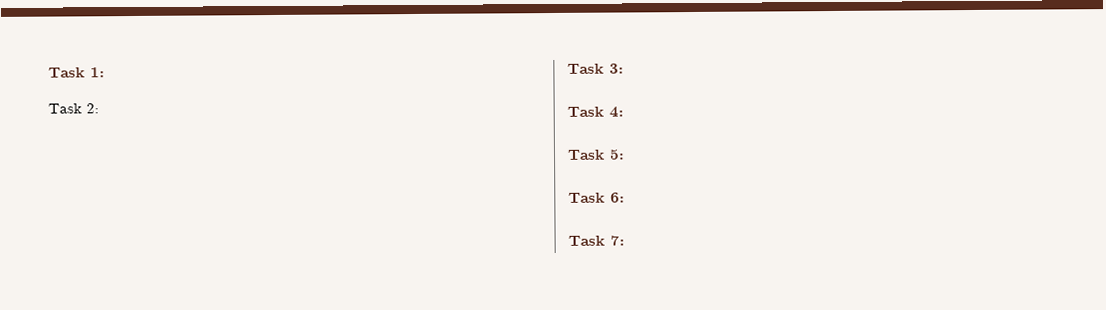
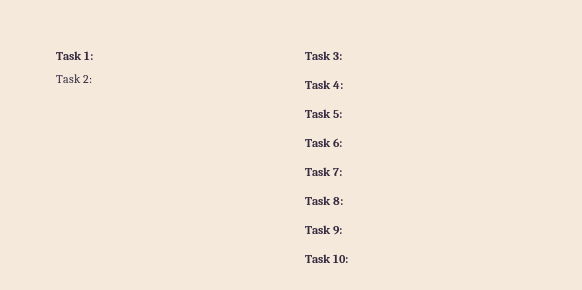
+ Task 8:
+ Task 9:
+ Task 10:

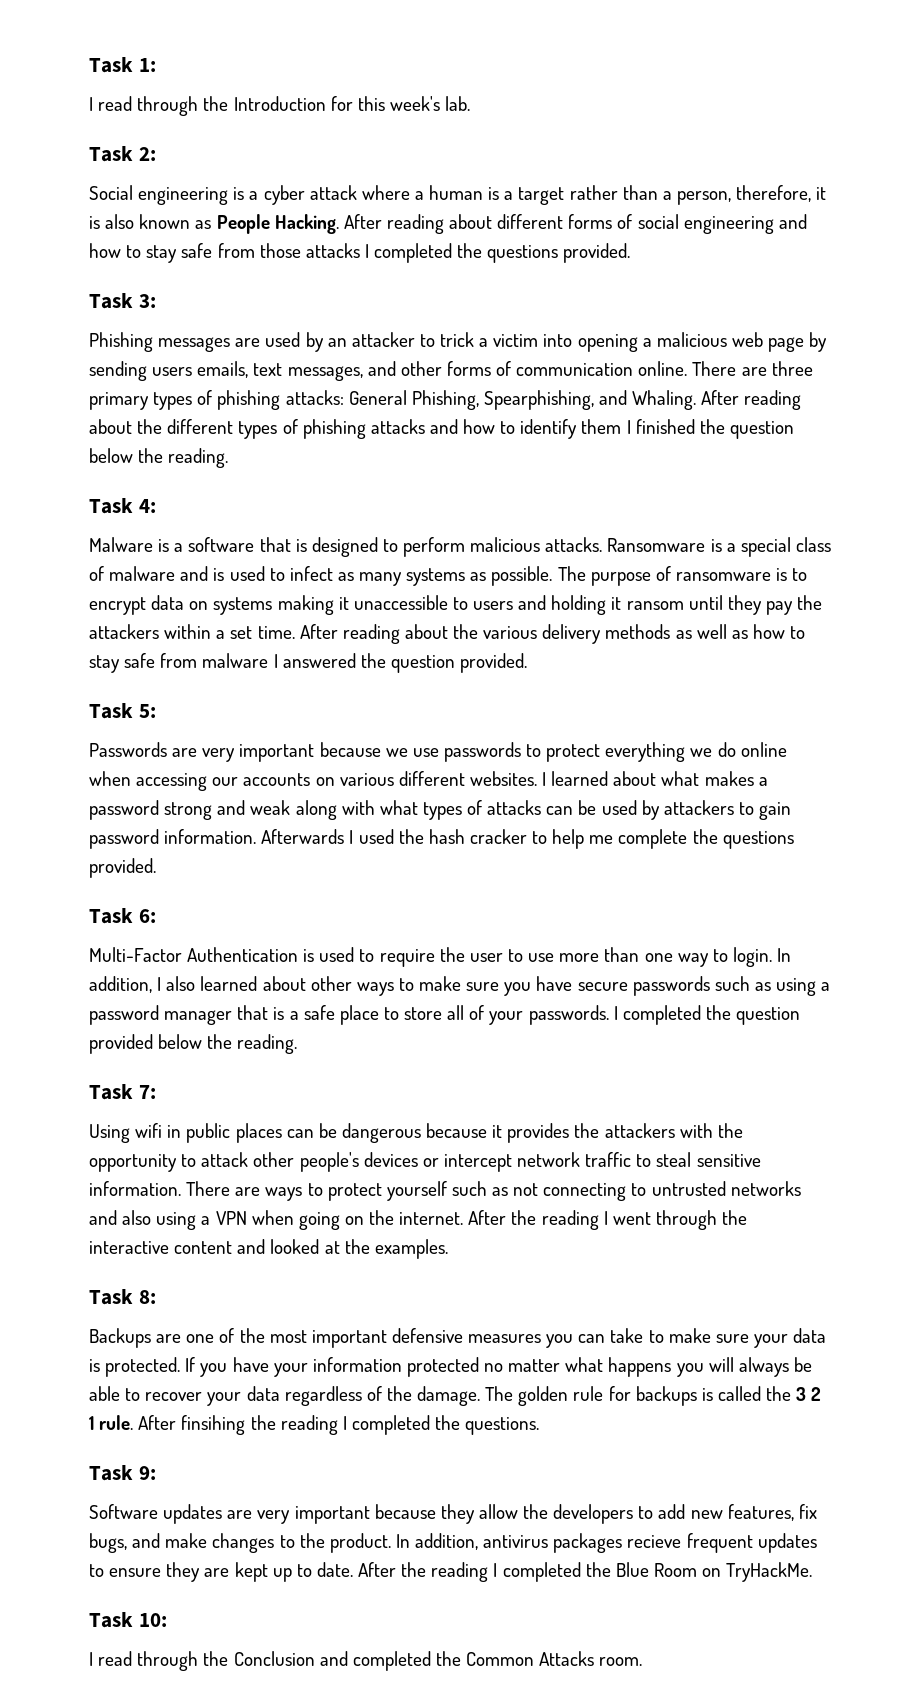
+ I read through the Introduction for this week's lab.
  Task 2:
+ Social engineering is a cyber attack where a human is a target rather than a person, therefore, it is also known as People Hacking. After reading about different forms of social engineering and how to stay safe from those attacks I completed the questions provided.
  Task 3:
+ Phishing messages are used by an attacker to trick a victim into opening a malicious web page by sending users emails, text messages, and other forms of communication online. There are three primary types of phishing attacks: General Phishing, Spearphishing, and Whaling. After reading about the different types of phishing attacks and how to identify them I finished the question below the reading.
  Task 4:
+ Malware is a software that is designed to perform malicious attacks. Ransomware is a special class of malware and is used to infect as many systems as possible. The purpose of ransomware is to encrypt data on systems making it unaccessible to users and holding it ransom until they pay the attackers within a set time. After reading about the various delivery methods as well as how to stay safe from malware I answered the question provided.
  Task 5:
+ Passwords are very important because we use passwords to protect everything we do online when accessing our accounts on various different websites. I learned about what makes a password strong and weak along with what types of attacks can be used by attackers to gain password information. Afterwards I used the hash cracker to help me complete the questions provided.
  Task 6:
+ Multi-Factor Authentication is used to require the user to use more than one way to login. In addition, I also learned about other ways to make sure you have secure passwords such as using a password manager that is a safe place to store all of your passwords. I completed the question provided below the reading.
  Task 7:
+ Using wifi in public places can be dangerous because it provides the attackers with the opportunity to attack other people's devices or intercept network traffic to steal sensitive information. There are ways to protect yourself such as not connecting to untrusted networks and also using a VPN when going on the internet. After the reading I went through the interactive content and looked at the examples.
  Task 8:
+ Backups are one of the most important defensive measures you can take to make sure your data is protected. If you have your information protected no matter what happens you will always be able to recover your data regardless of the damage. The golden rule for backups is called the 3 2 1 rule. After finsihing the reading I completed the questions.
  Task 9:
+ Software updates are very important because they allow the developers to add new features, fix bugs, and make changes to the product. In addition, antivirus packages recieve frequent updates to ensure they are kept up to date. After the reading I completed the Blue Room on TryHackMe.
  Task 10:
+ I read through the Conclusion and completed the Common Attacks room.

